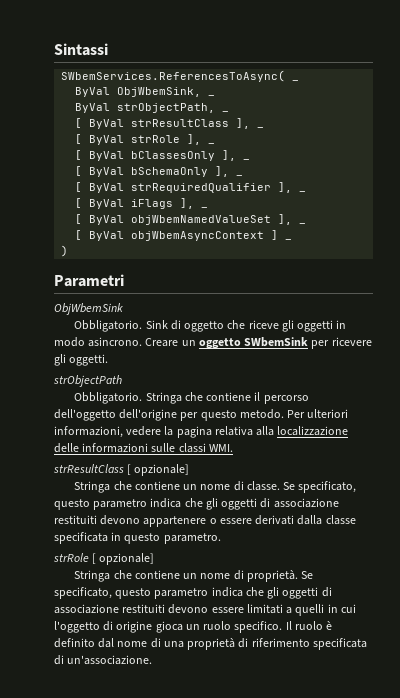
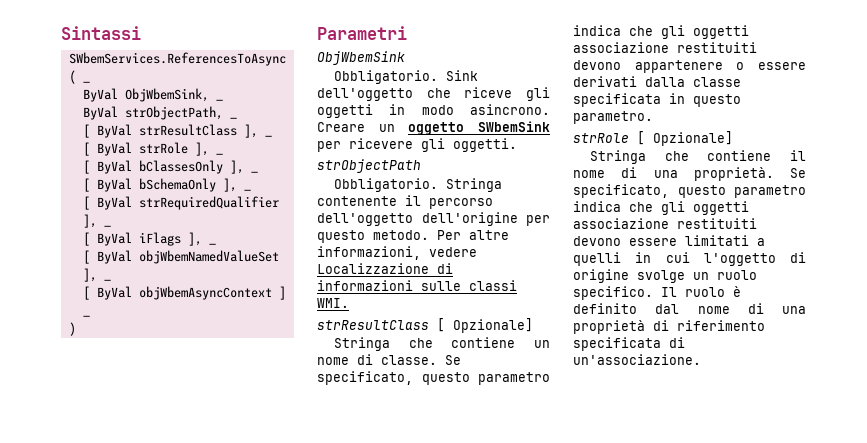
- Sink di oggetto che riceve gli oggetti in modo asincrono.
+ Sink dell'oggetto che riceve gli oggetti in modo asincrono.
- Stringa che contiene il percorso dell'oggetto dell'origine per questo metodo.
+ Stringa contenente il percorso dell'oggetto dell'origine per questo metodo.
- Per ulteriori informazioni, vedere la pagina relativa alla localizzazione delle informazioni sulle classi WMI.
+ Per altre informazioni, vedere Localizzazione di informazioni sulle classi WMI.
- strResultClass [ opzionale]
+ strResultClass [ Opzionale]
- Se specificato, questo parametro indica che gli oggetti di associazione restituiti devono appartenere o essere derivati dalla classe specificata in questo parametro.
+ Se specificato, questo parametro indica che gli oggetti associazione restituiti devono appartenere o essere derivati dalla classe specificata in questo parametro.
- strRole [ opzionale]
- Stringa che contiene un nome di proprietà.
+ strRole [ Opzionale]
+ Stringa che contiene il nome di una proprietà.
- Se specificato, questo parametro indica che gli oggetti di associazione restituiti devono essere limitati a quelli in cui l'oggetto di origine gioca un ruolo specifico.
+ Se specificato, questo parametro indica che gli oggetti associazione restituiti devono essere limitati a quelli in cui l'oggetto di origine svolge un ruolo specifico.

